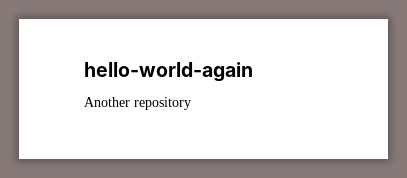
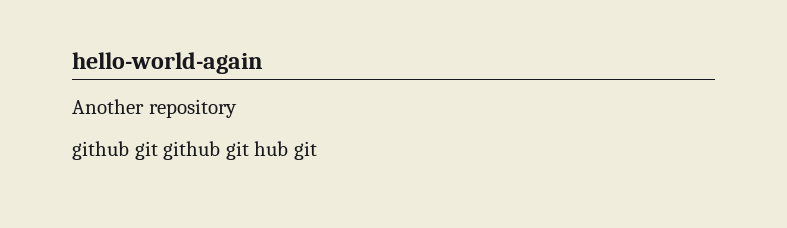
+ github git github git hub git

